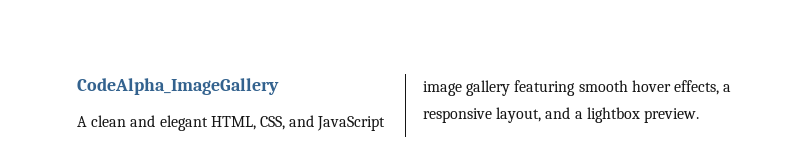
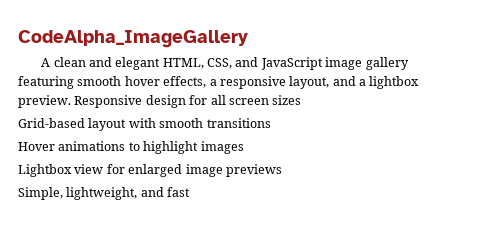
+ Responsive design for all screen sizes
+ Grid-based layout with smooth transitions
+ Hover animations to highlight images
+ Lightbox view for enlarged image previews
+ Simple, lightweight, and fast

